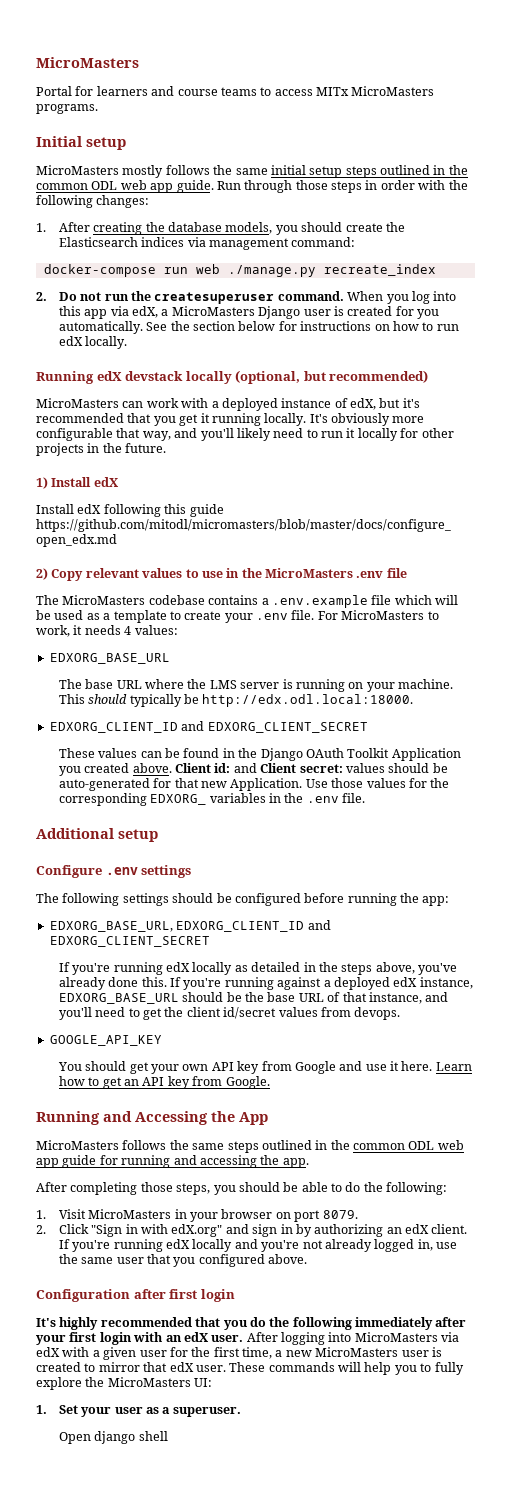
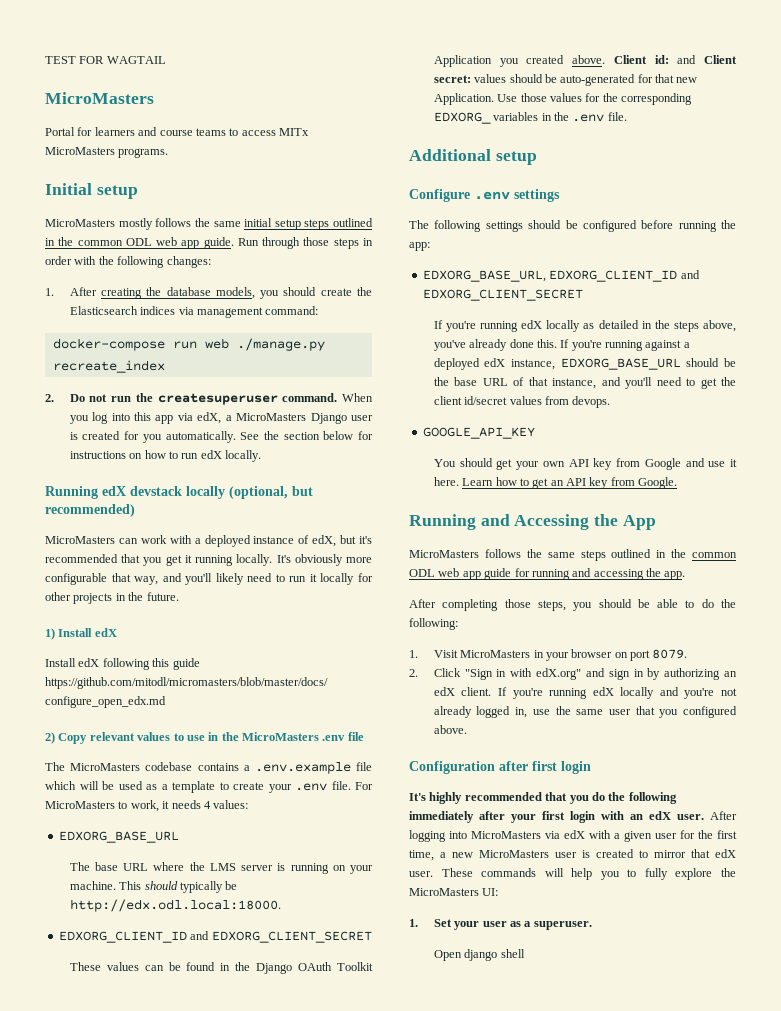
+ TEST FOR WAGTAIL

